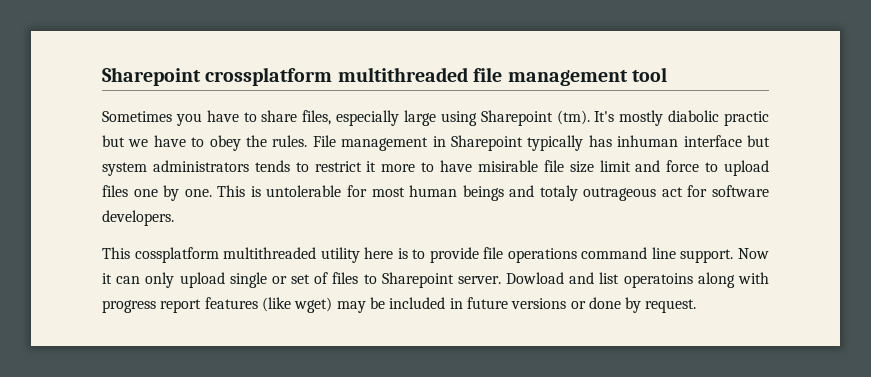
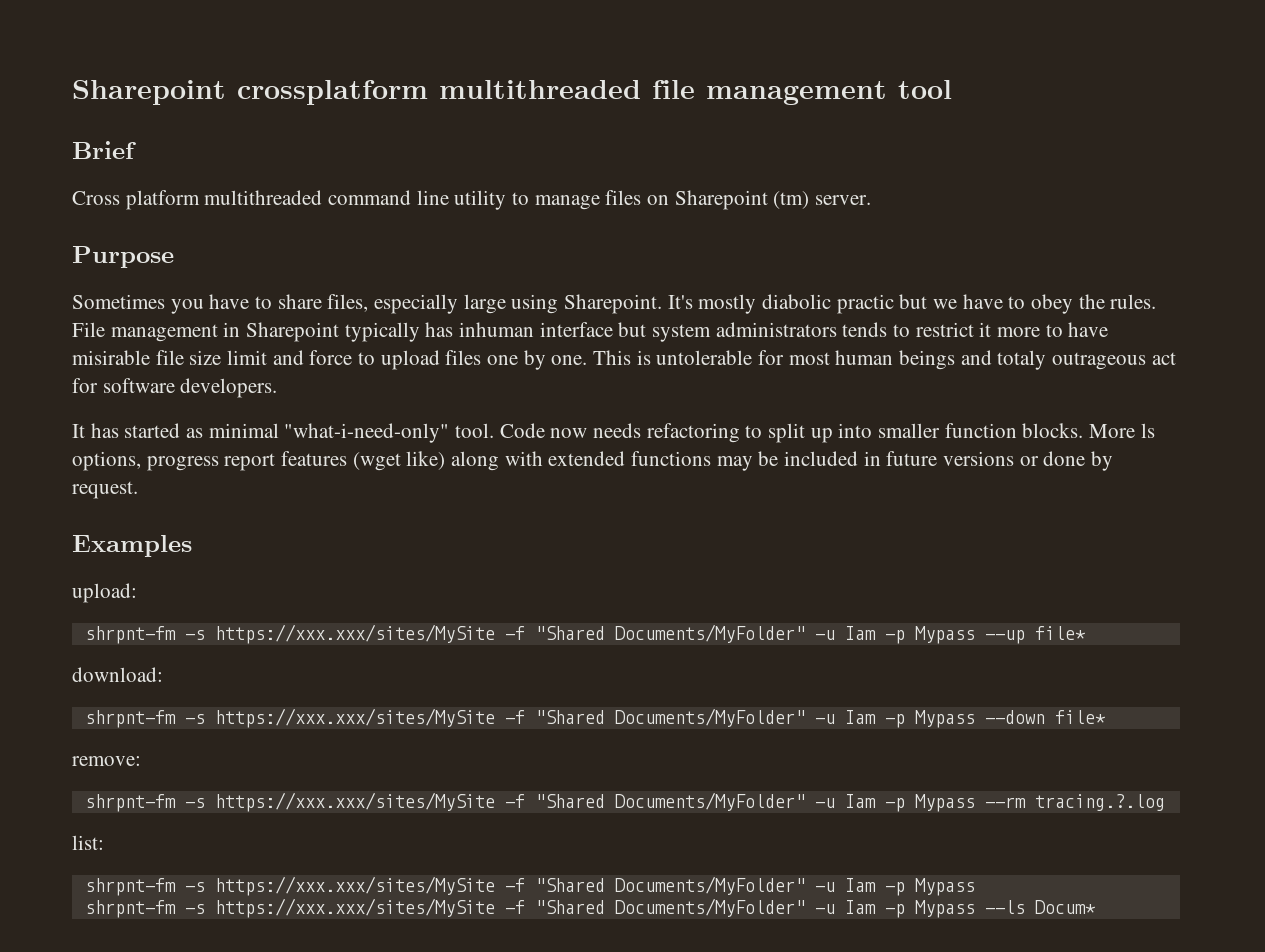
+ Brief
+ Cross platform multithreaded command line utility to manage files on Sharepoint (tm) server.
+ Purpose
- Sometimes you have to share files, especially large using Sharepoint (tm).
+ Sometimes you have to share files, especially large using Sharepoint.
- This cossplatform multithreaded utility here is to provide file operations command line support. Now it can only upload single or set of files to Sharepoint server. Dowload and list operatoins along with progress report features (like wget) may be included in future versions or done by request.
+ It has started as minimal "what-i-need-only" tool. Code now needs refactoring to split up into smaller function blocks. More ls options, progress report features (wget like) along with extended functions may be included in future versions or done by request.
+ Examples
+ upload:
+ shrpnt-fm -s https://xxx.xxx/sites/MySite -f "Shared Documents/MyFolder" -u Iam -p Mypass --up file*
+ download:
+ shrpnt-fm -s https://xxx.xxx/sites/MySite -f "Shared Documents/MyFolder" -u Iam -p Mypass --down file*
+ remove:
+ shrpnt-fm -s https://xxx.xxx/sites/MySite -f "Shared Documents/MyFolder" -u Iam -p Mypass --rm tracing.?.log
+ list:
+ shrpnt-fm -s https://xxx.xxx/sites/MySite -f "Shared Documents/MyFolder" -u Iam -p Mypass
+ shrpnt-fm -s https://xxx.xxx/sites/MySite -f "Shared Documents/MyFolder" -u Iam -p Mypass --ls Docum*

